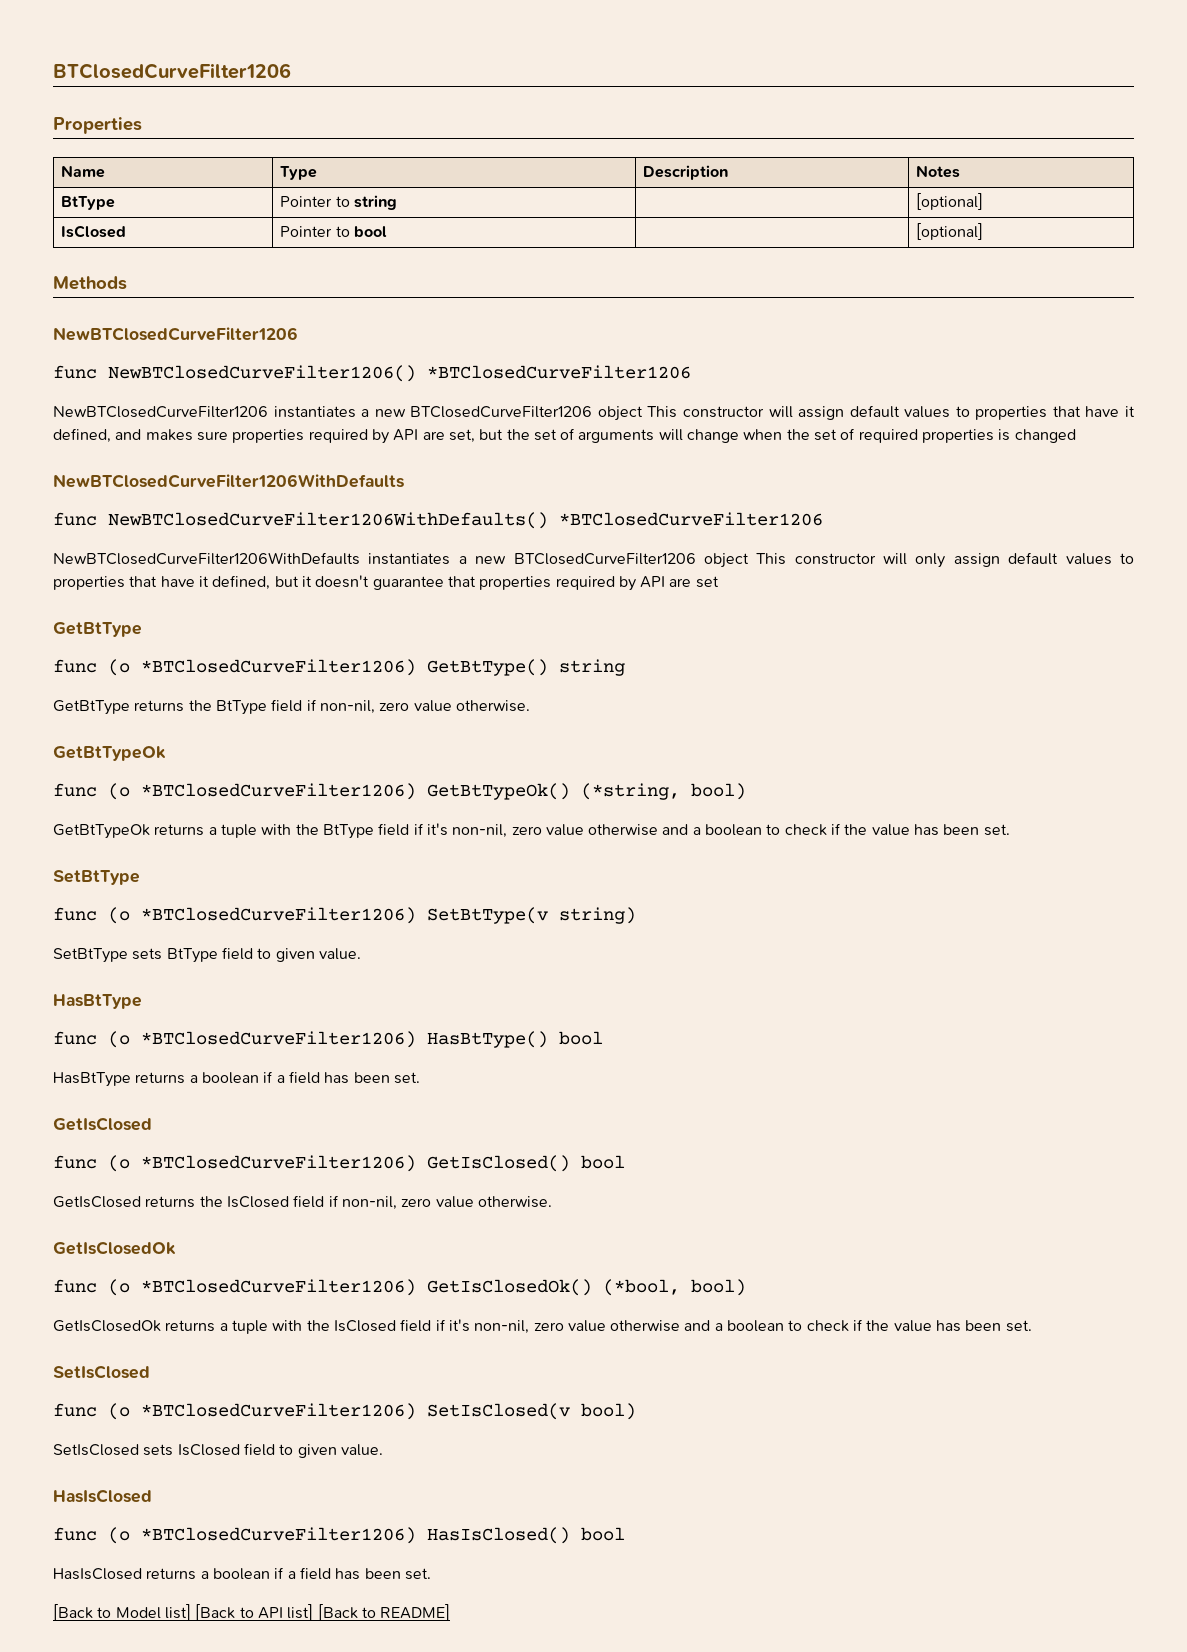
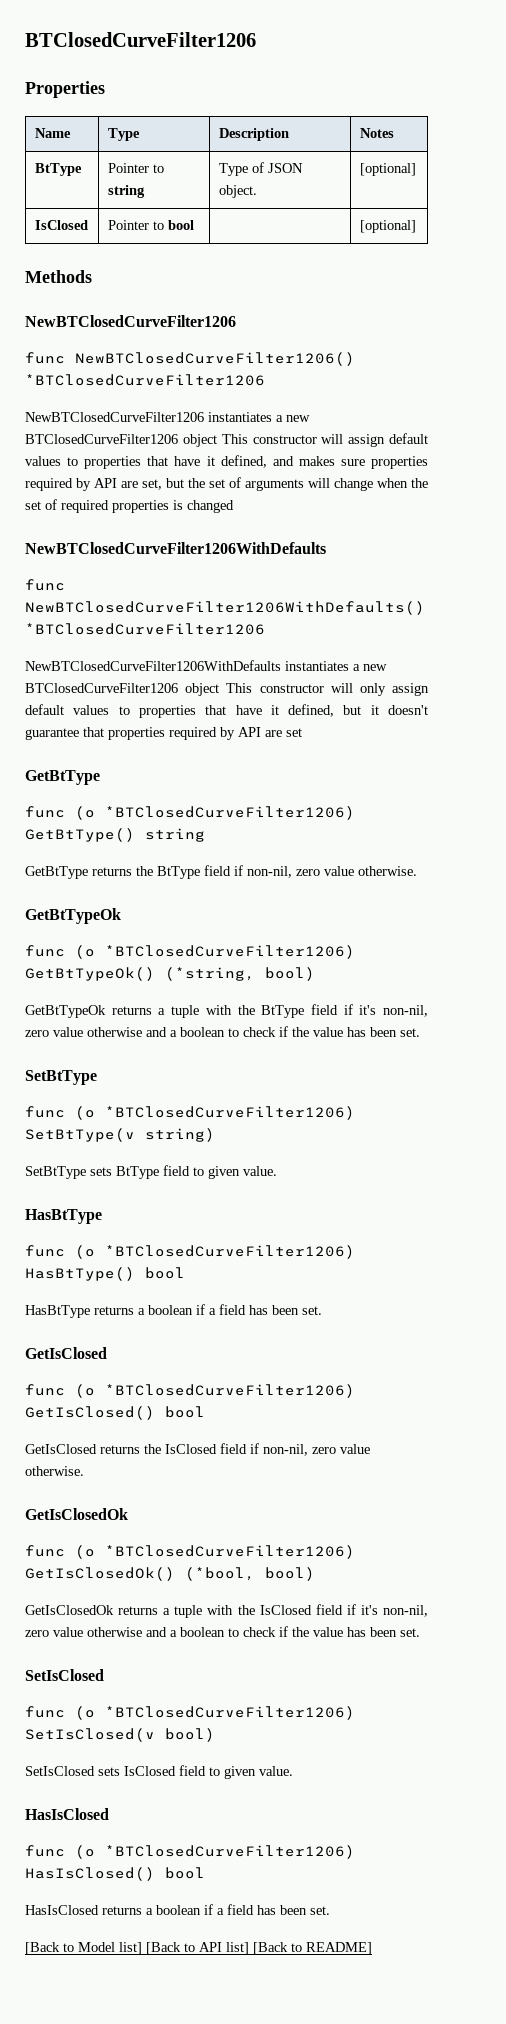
- BtType | Pointer to string | | [optional]
+ BtType | Pointer to string | Type of JSON object. | [optional]

